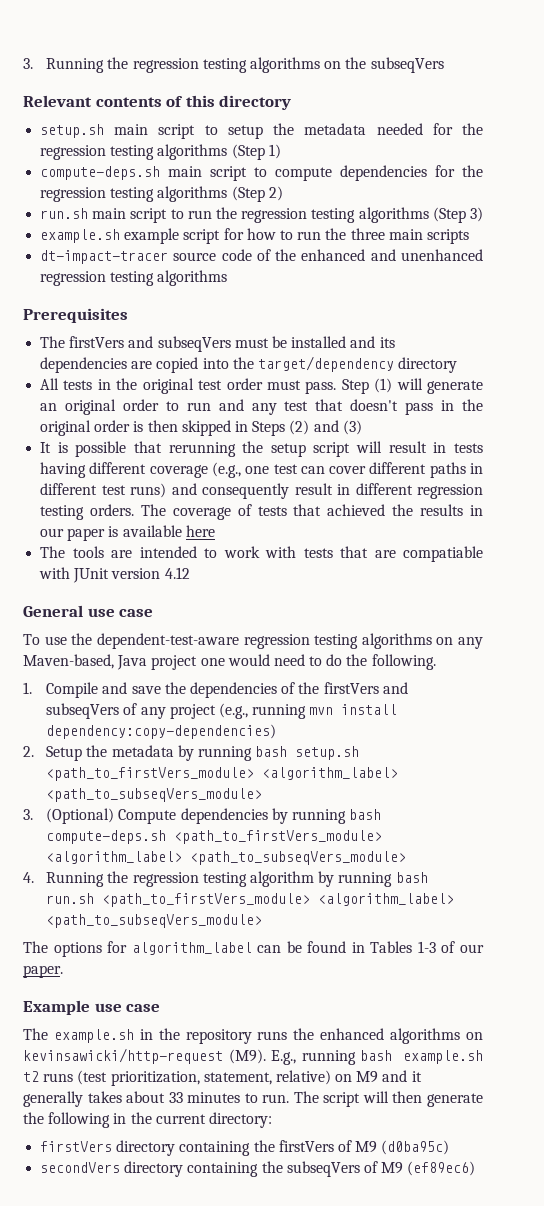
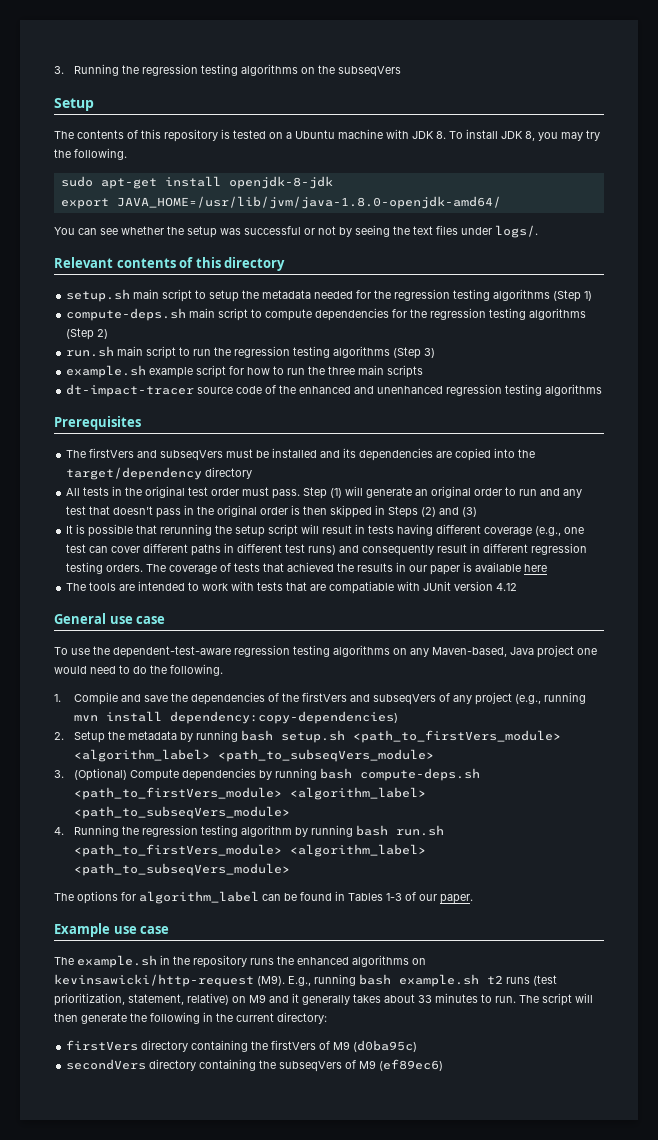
  3. Running the regression testing algorithms on the subseqVers
+ Setup
+ The contents of this repository is tested on a Ubuntu machine with JDK 8. To install JDK 8, you may try the following.
+ sudo apt-get install openjdk-8-jdk
+ export JAVA_HOME=/usr/lib/jvm/java-1.8.0-openjdk-amd64/
+ You can see whether the setup was successful or not by seeing the text files under logs/.

